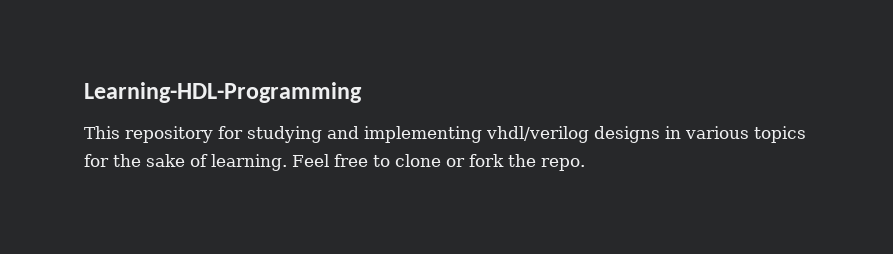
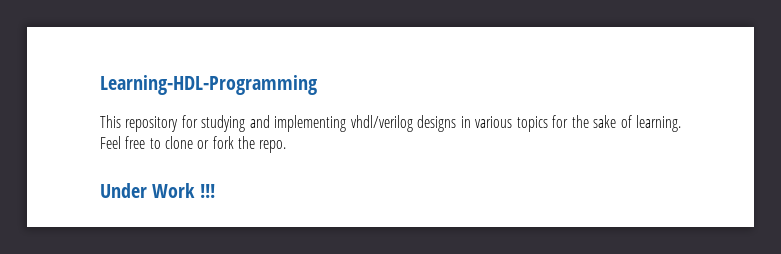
+ Under Work !!!

